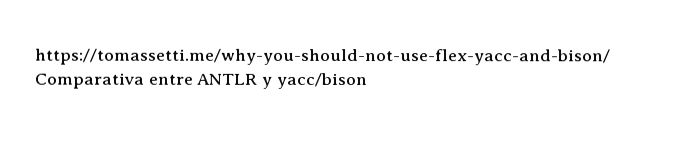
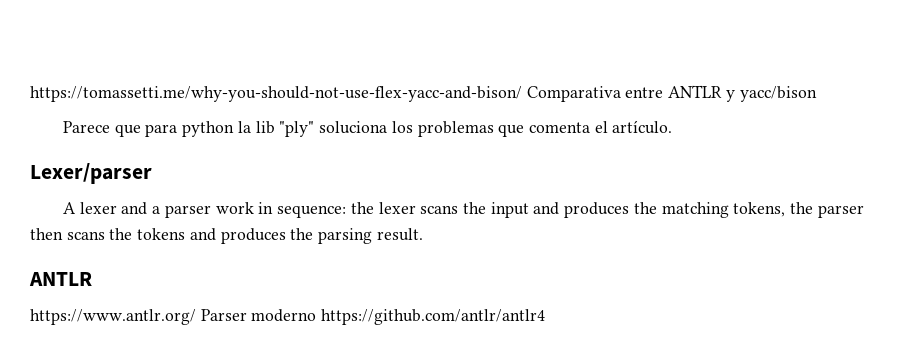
+ Parece que para python la lib "ply" soluciona los problemas que comenta el artículo.
+ Lexer/parser
+ A lexer and a parser work in sequence: the lexer scans the input and produces the matching tokens, the parser then scans the tokens and produces the parsing result.
+ ANTLR
+ https://www.antlr.org/ Parser moderno https://github.com/antlr/antlr4

